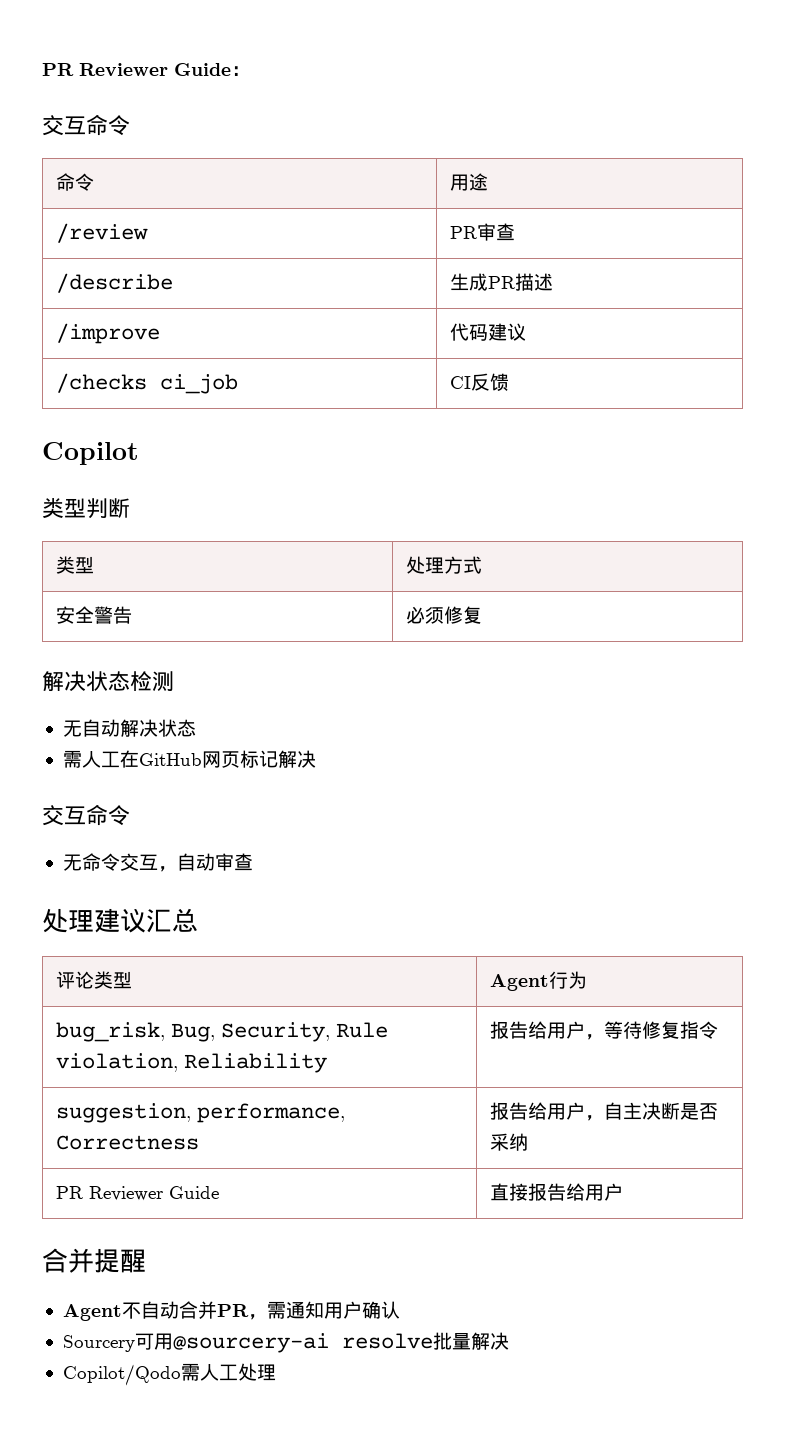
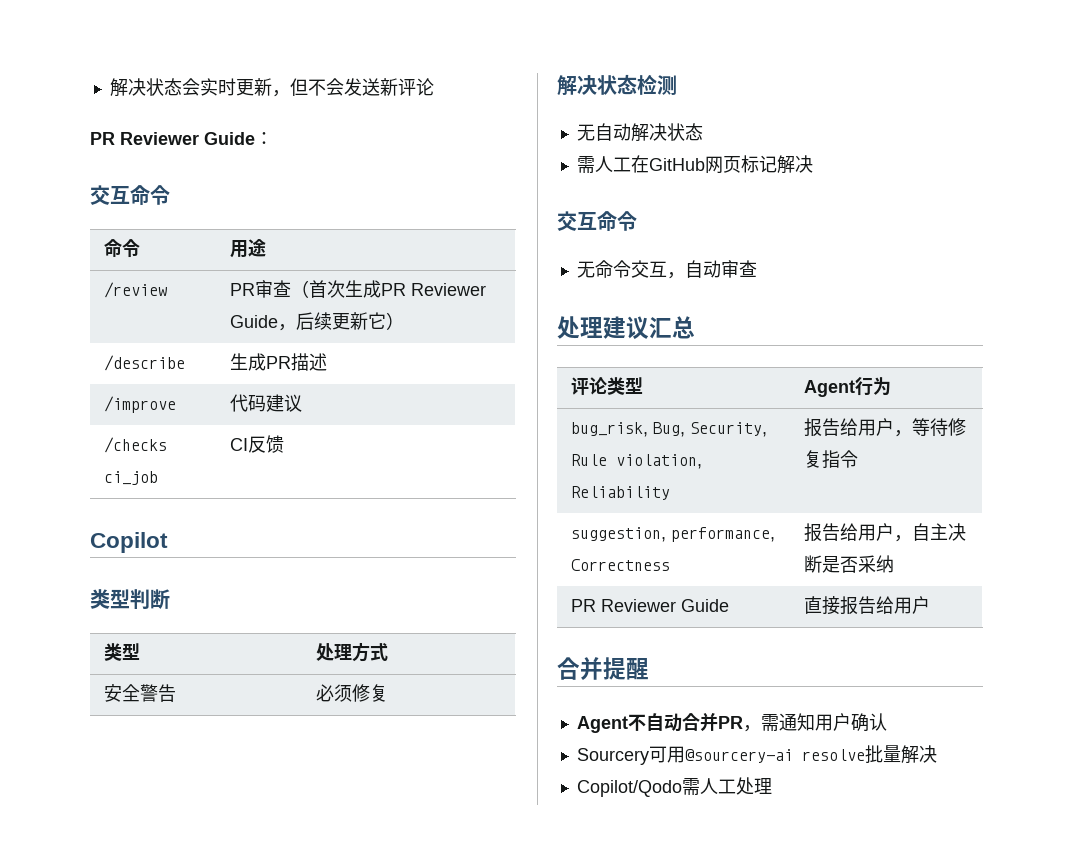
+ 解决状态会实时更新，但不会发送新评论
- /review | PR审查
+ /review | PR审查（首次生成PR Reviewer Guide，后续更新它）

